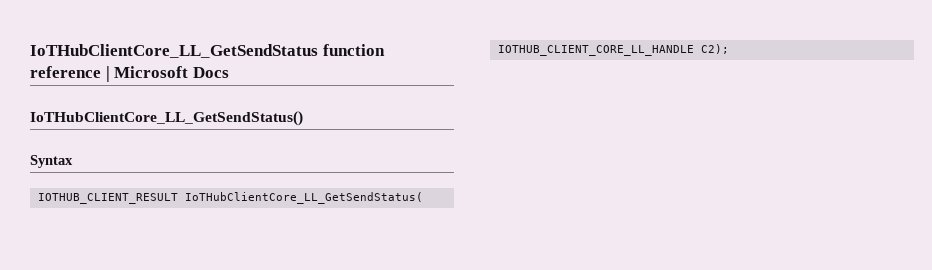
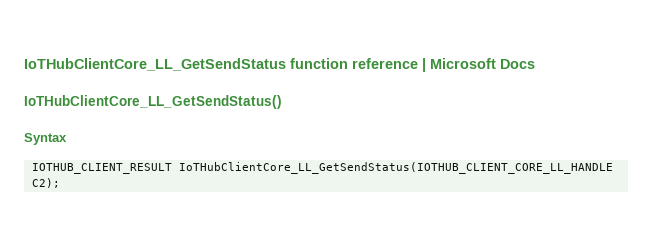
- IOTHUB_CLIENT_RESULT IoTHubClientCore_LL_GetSendStatus( IOTHUB_CLIENT_CORE_LL_HANDLE C2);
+ IOTHUB_CLIENT_RESULT IoTHubClientCore_LL_GetSendStatus(IOTHUB_CLIENT_CORE_LL_HANDLE C2);

